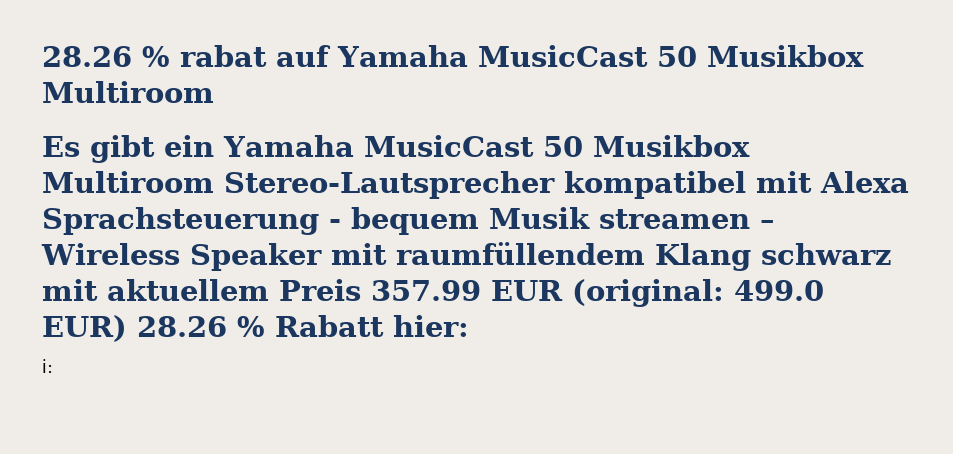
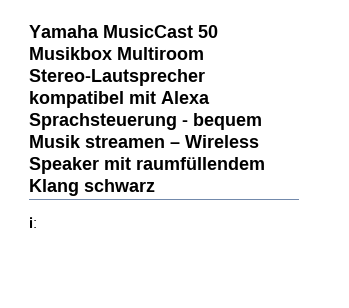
- 28.26 % rabat auf Yamaha MusicCast 50 Musikbox Multiroom
- Es gibt ein Yamaha MusicCast 50 Musikbox Multiroom Stereo-Lautsprecher kompatibel mit Alexa Sprachsteuerung - bequem Musik streamen – Wireless Speaker mit raumfüllendem Klang schwarz mit aktuellem Preis 357.99 EUR (original: 499.0 EUR) 28.26 % Rabatt hier:
+ Yamaha MusicCast 50 Musikbox Multiroom Stereo-Lautsprecher kompatibel mit Alexa Sprachsteuerung - bequem Musik streamen – Wireless Speaker mit raumfüllendem Klang schwarz

